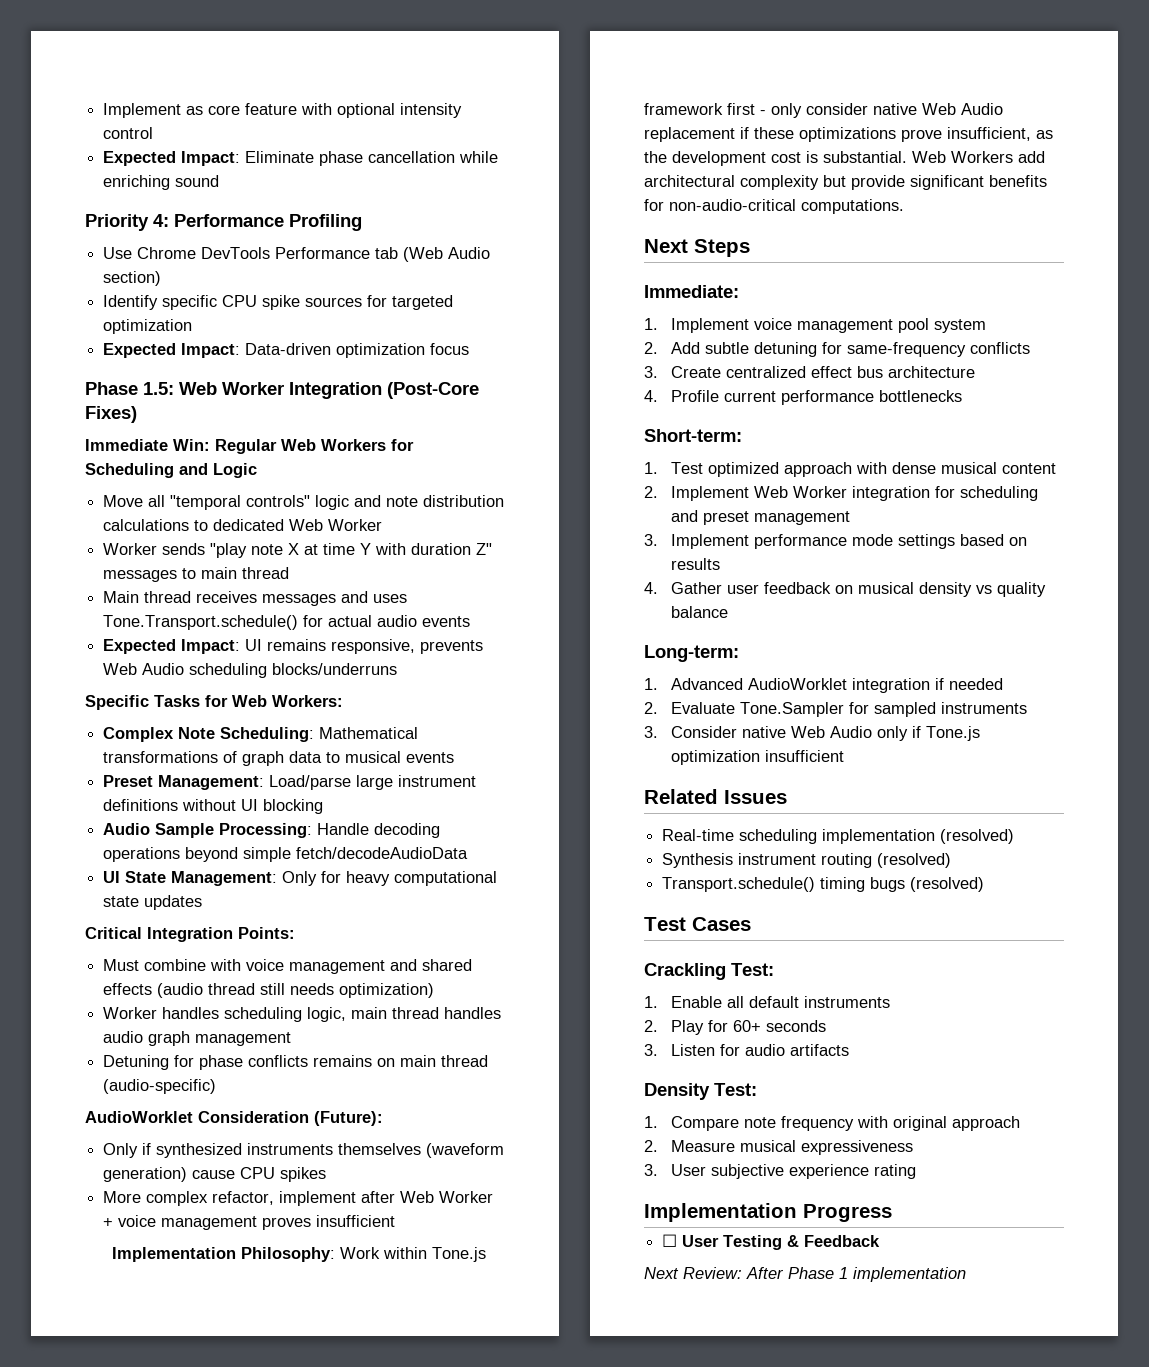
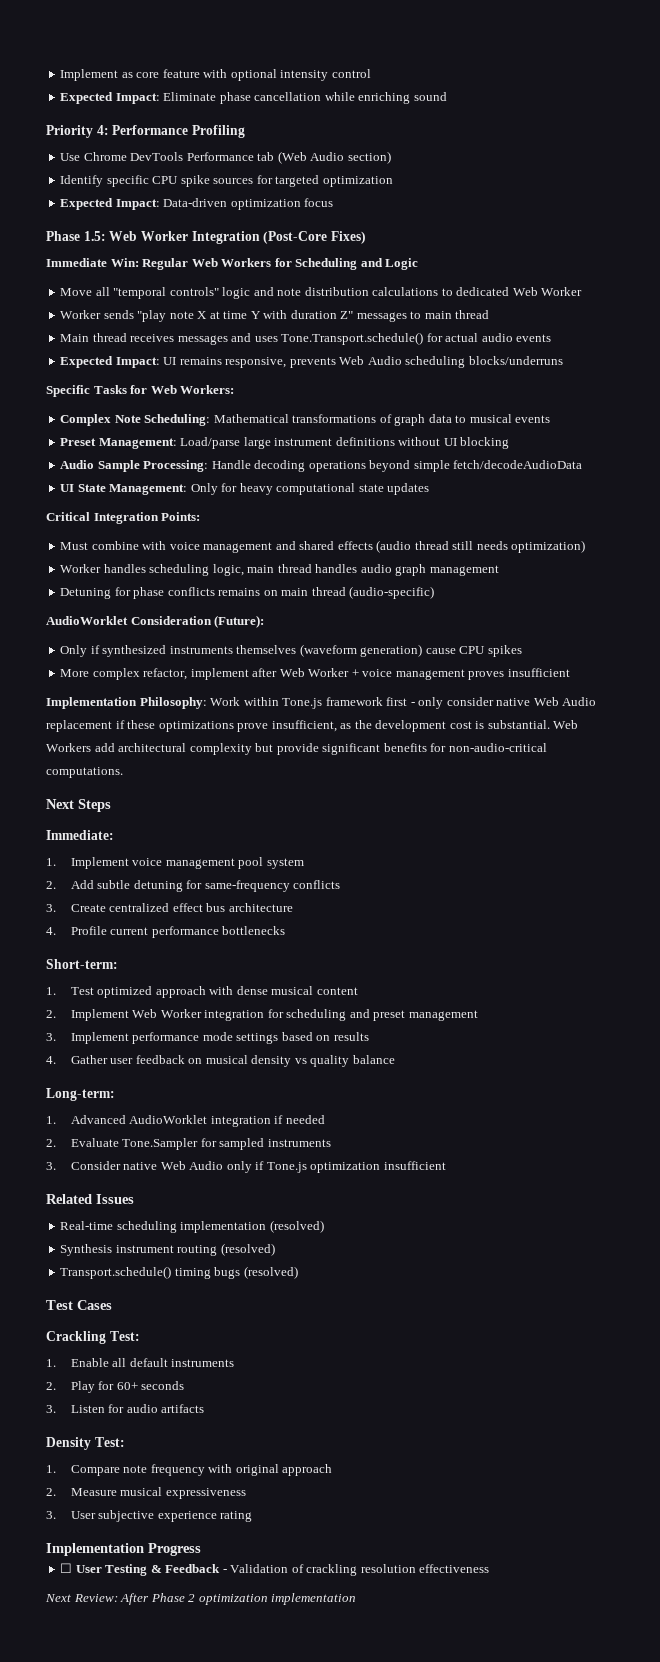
- ☐ User Testing & Feedback
+ ☐ User Testing & Feedback - Validation of crackling resolution effectiveness
- Next Review: After Phase 1 implementation
+ Next Review: After Phase 2 optimization implementation

